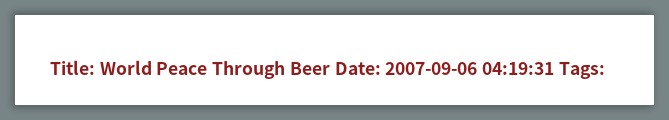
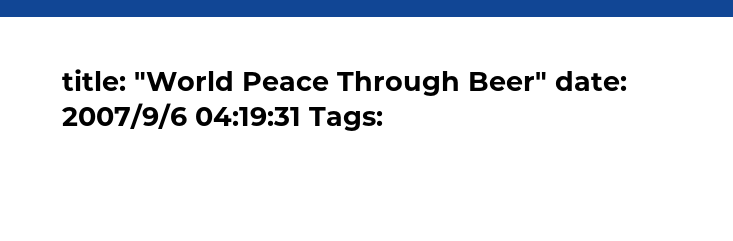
- Title: World Peace Through Beer Date: 2007-09-06 04:19:31 Tags:
+ title: "World Peace Through Beer" date: 2007/9/6 04:19:31 Tags:

